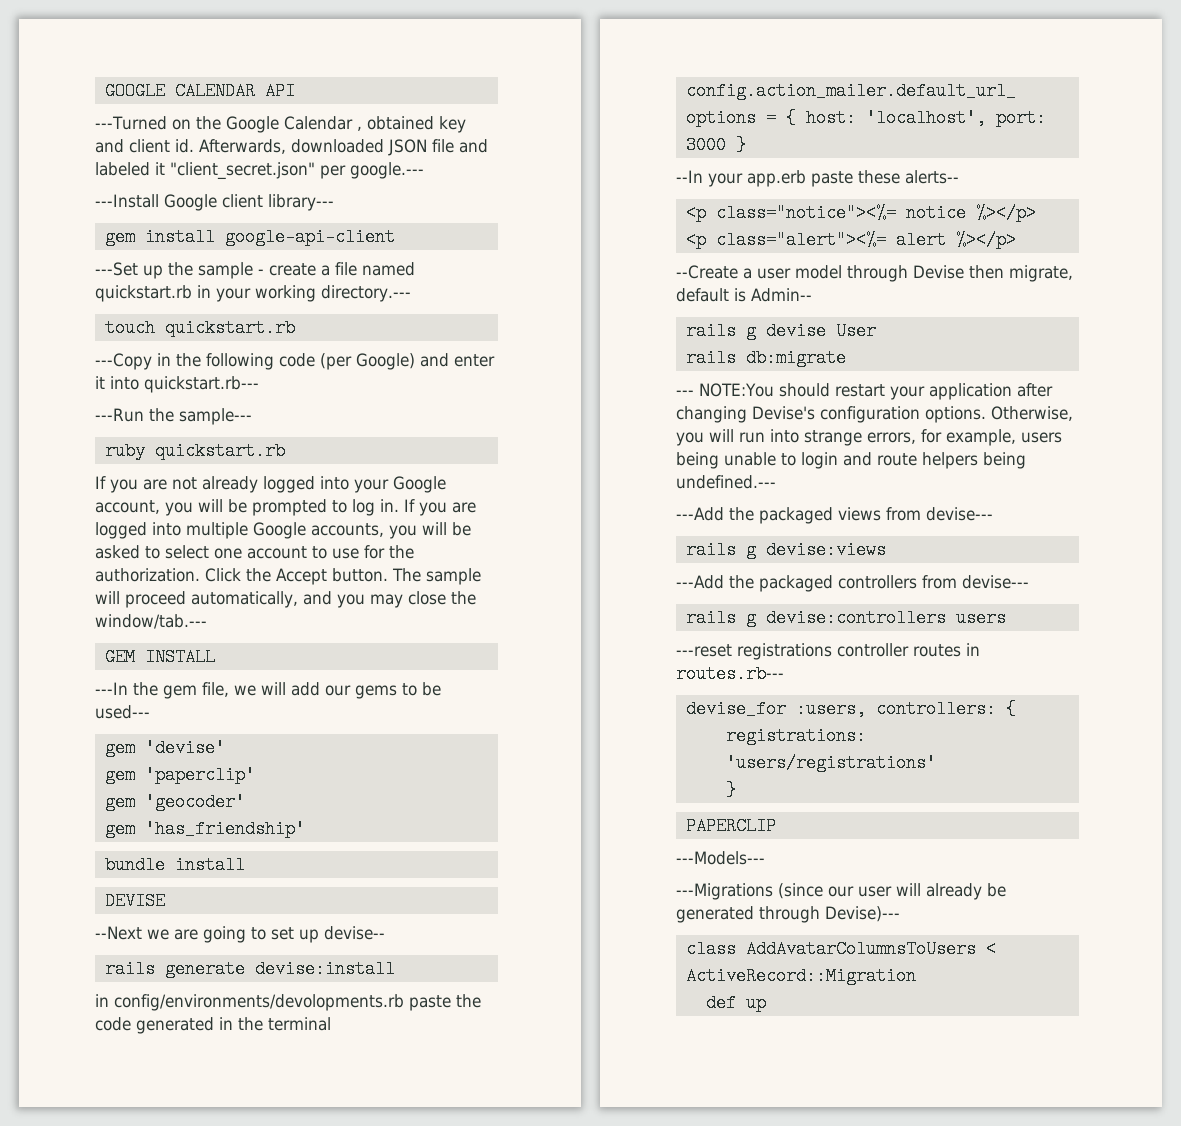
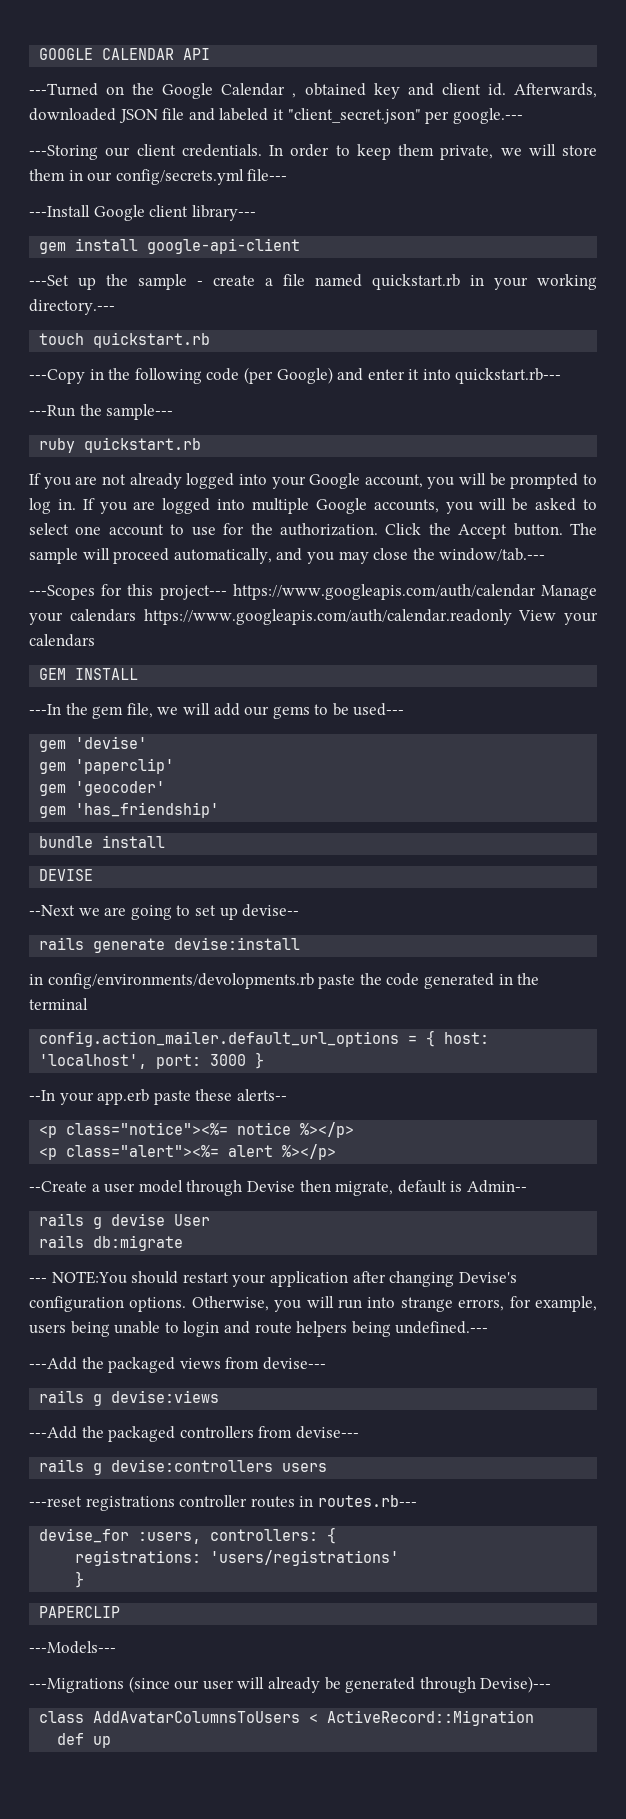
+ ---Storing our client credentials. In order to keep them private, we will store them in our config/secrets.yml file---
+ ---Scopes for this project--- https://www.googleapis.com/auth/calendar Manage your calendars https://www.googleapis.com/auth/calendar.readonly View your calendars

